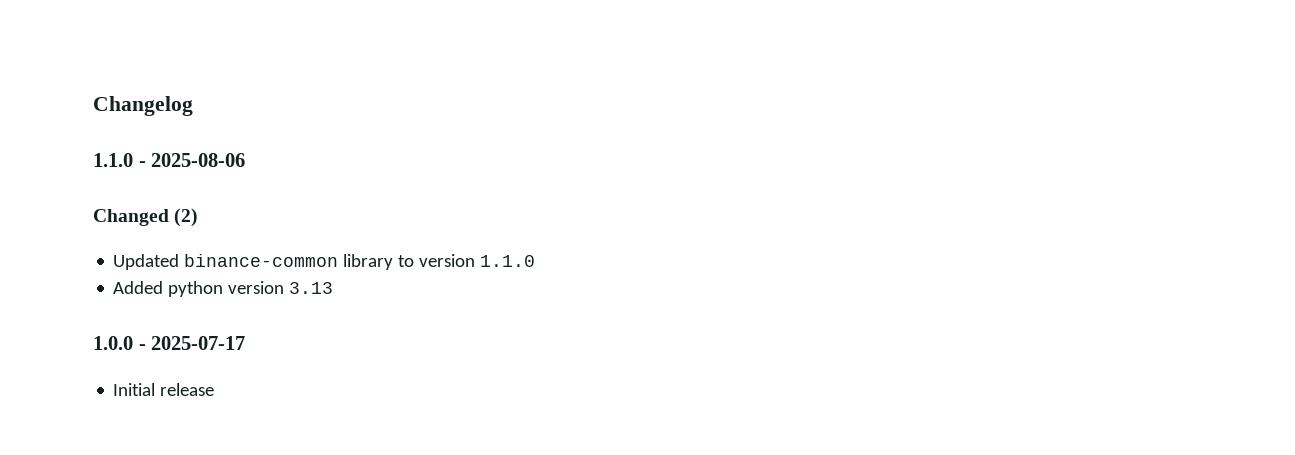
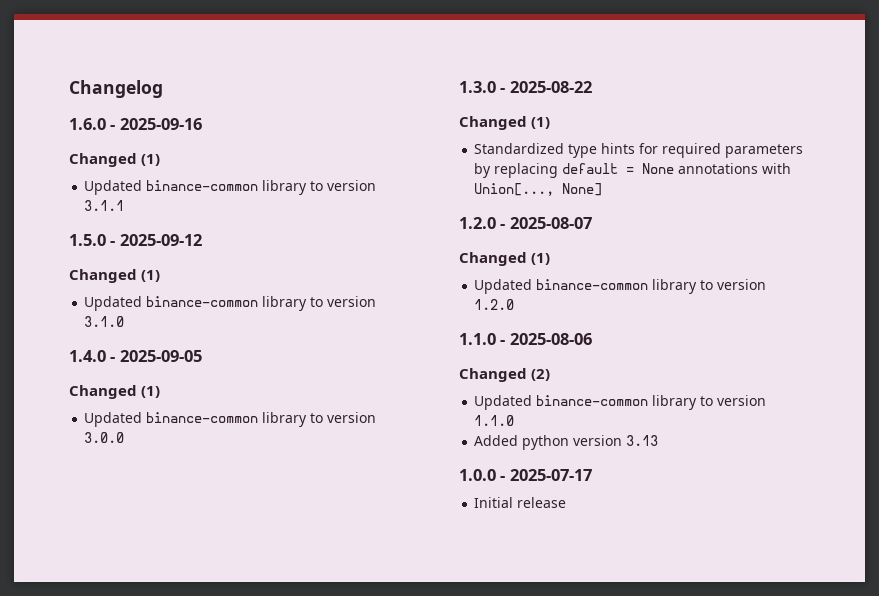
+ 1.6.0 - 2025-09-16
+ Changed (1)
+ Updated binance-common library to version 3.1.1
+ 1.5.0 - 2025-09-12
+ Changed (1)
+ Updated binance-common library to version 3.1.0
+ 1.4.0 - 2025-09-05
+ Changed (1)
+ Updated binance-common library to version 3.0.0
+ 1.3.0 - 2025-08-22
+ Changed (1)
+ Standardized type hints for required parameters by replacing default = None annotations with Union[..., None]
+ 1.2.0 - 2025-08-07
+ Changed (1)
+ Updated binance-common library to version 1.2.0

